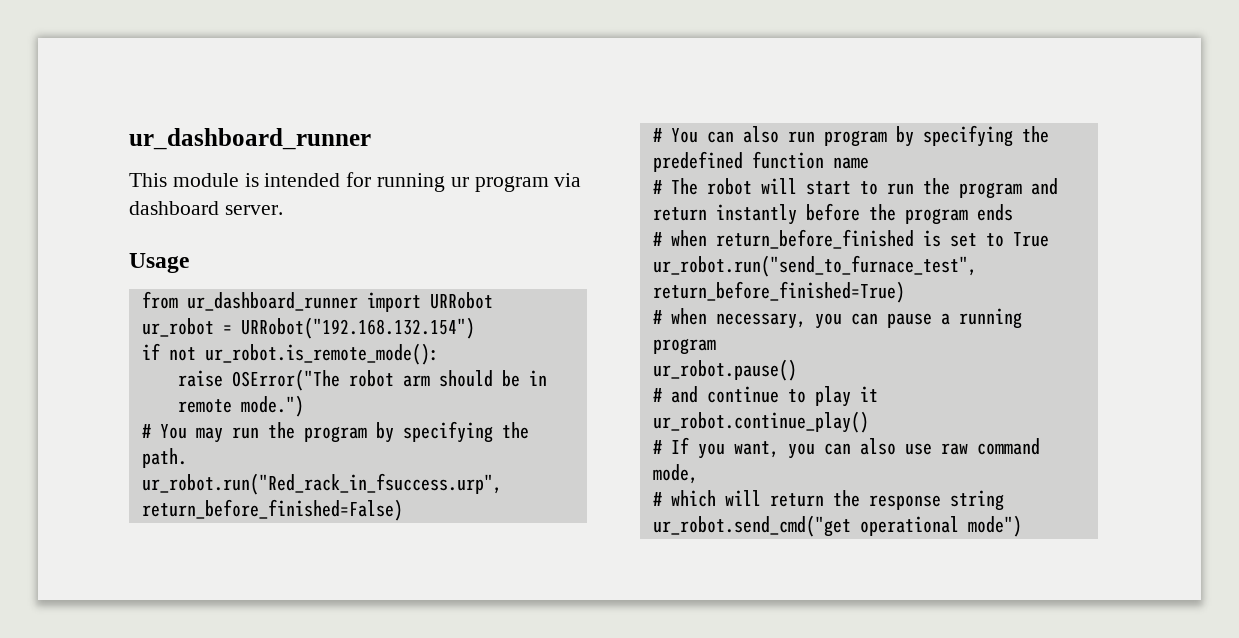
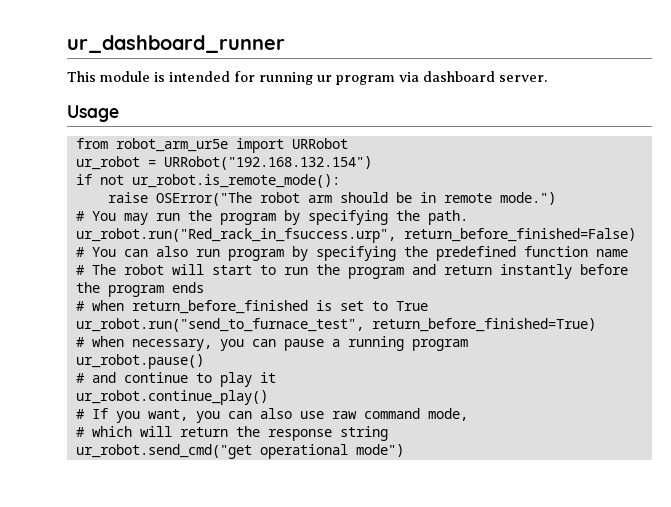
- from ur_dashboard_runner import URRobot
+ from robot_arm_ur5e import URRobot

